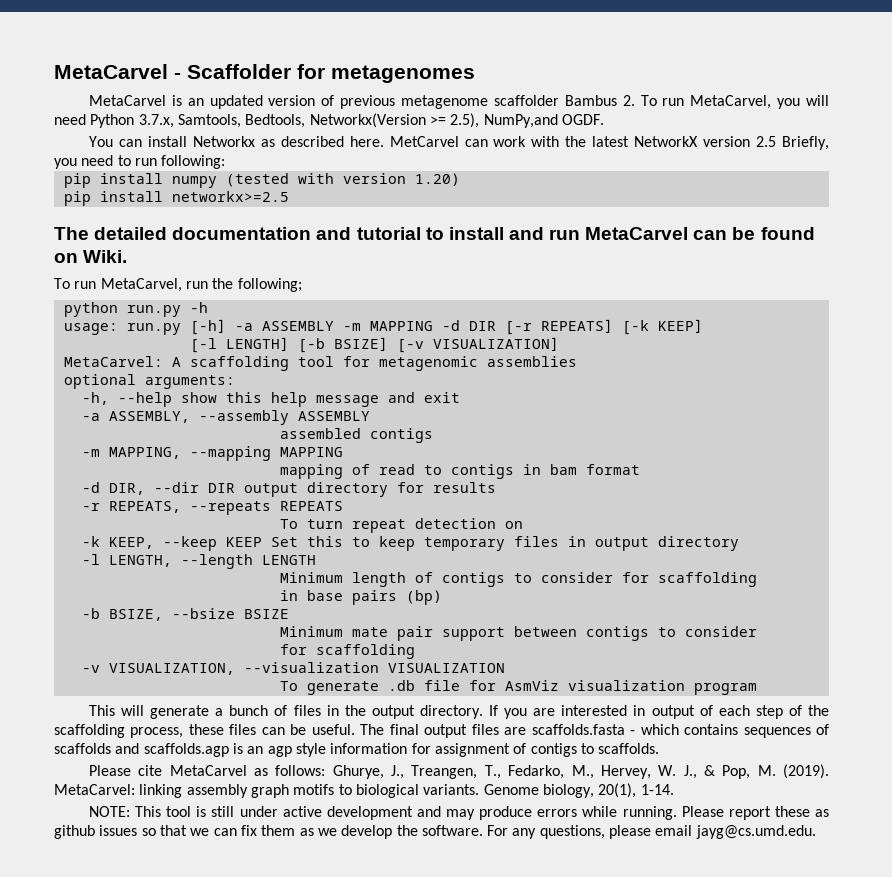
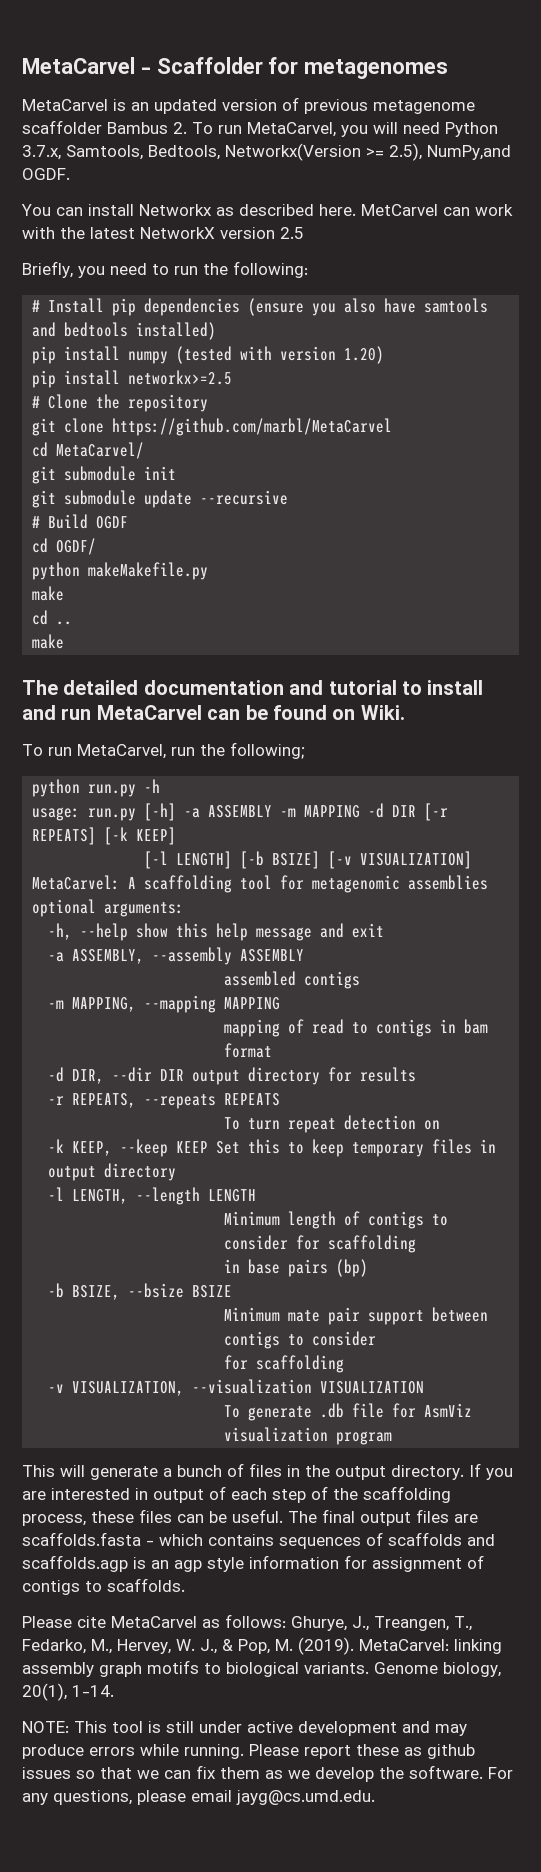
- MetCarvel can work with the latest NetworkX version 2.5 Briefly, you need to run following:
+ MetCarvel can work with the latest NetworkX version 2.5
+ Briefly, you need to run the following:
+ # Install pip dependencies (ensure you also have samtools and bedtools installed)
+ # Clone the repository
+ git clone https://github.com/marbl/MetaCarvel
+ cd MetaCarvel/
+ git submodule init
+ git submodule update --recursive
+ # Build OGDF
+ cd OGDF/
+ python makeMakefile.py
+ make
+ cd ..
+ make

